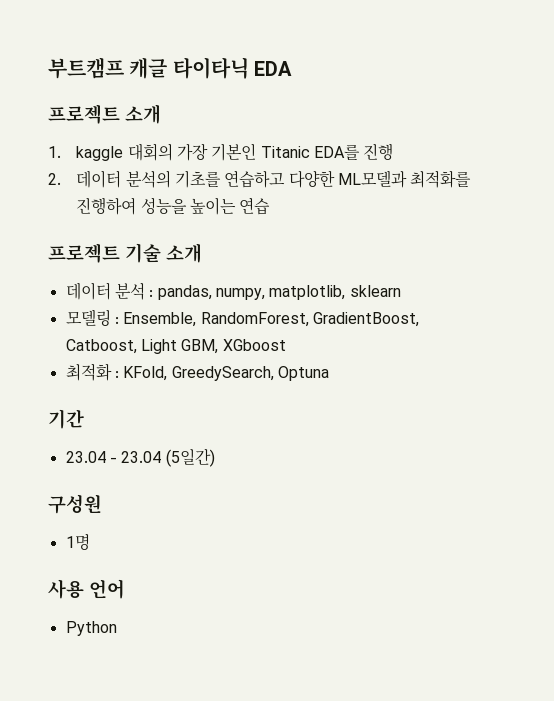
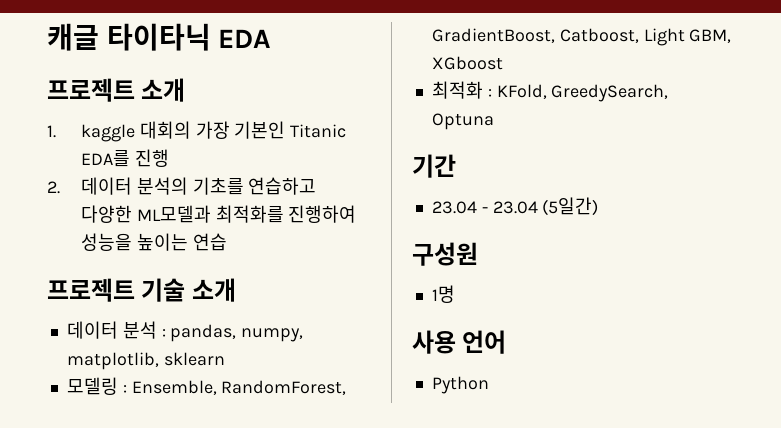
- 부트캠프 캐글 타이타닉 EDA
+ 캐글 타이타닉 EDA

